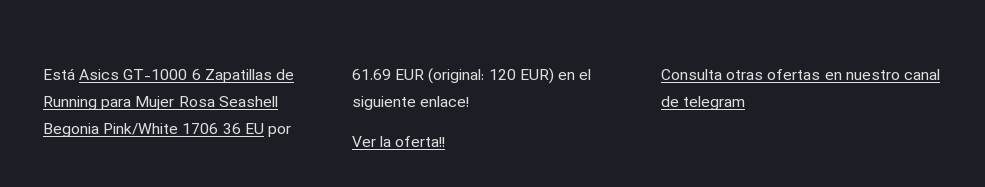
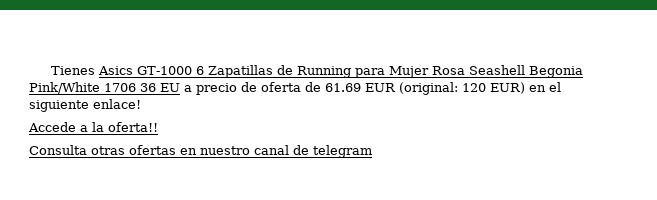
- Está Asics GT-1000 6 Zapatillas de Running para Mujer Rosa Seashell Begonia Pink/White 1706 36 EU por 61.69 EUR (original: 120 EUR) en el siguiente enlace!
+ Tienes Asics GT-1000 6 Zapatillas de Running para Mujer Rosa Seashell Begonia Pink/White 1706 36 EU a precio de oferta de 61.69 EUR (original: 120 EUR) en el siguiente enlace!
- Ver la oferta!!
+ Accede a la oferta!!

